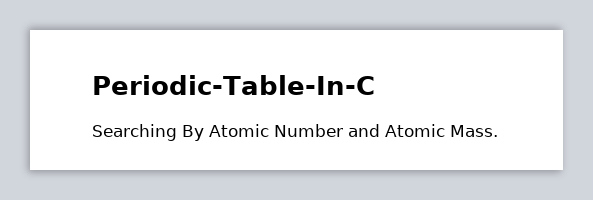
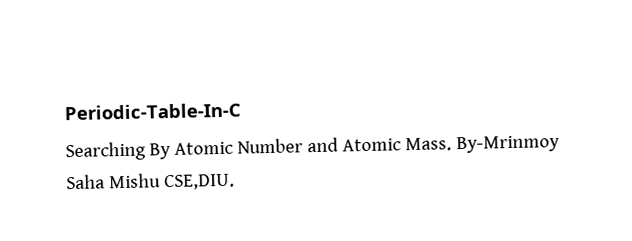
+ By-Mrinmoy Saha Mishu CSE,DIU.

